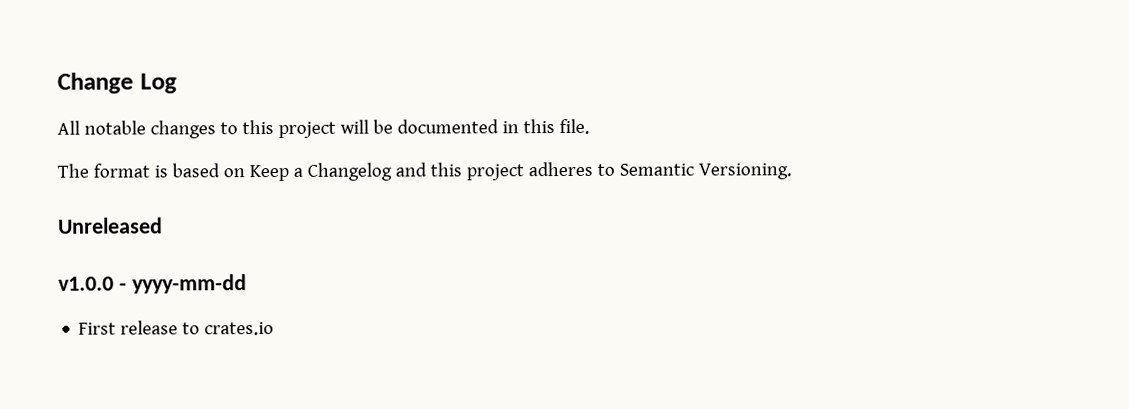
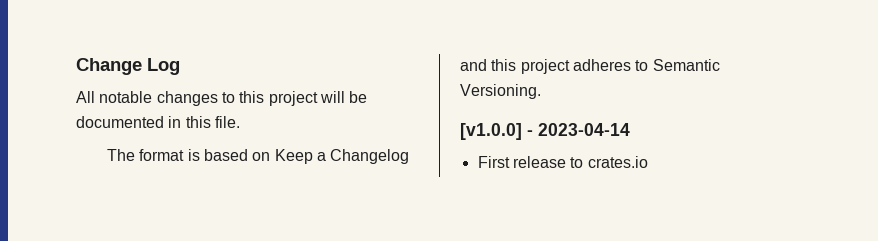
- Unreleased
- v1.0.0 - yyyy-mm-dd
+ [v1.0.0] - 2023-04-14

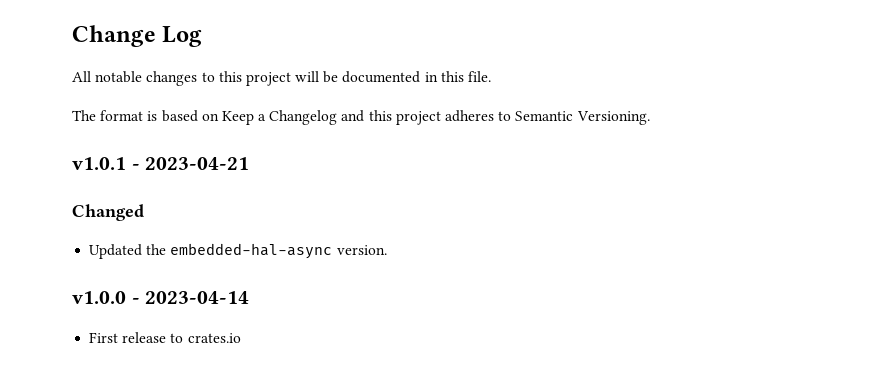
- [v1.0.0] - 2023-04-14
+ v1.0.1 - 2023-04-21
+ Changed
+ Updated the embedded-hal-async version.
+ v1.0.0 - 2023-04-14

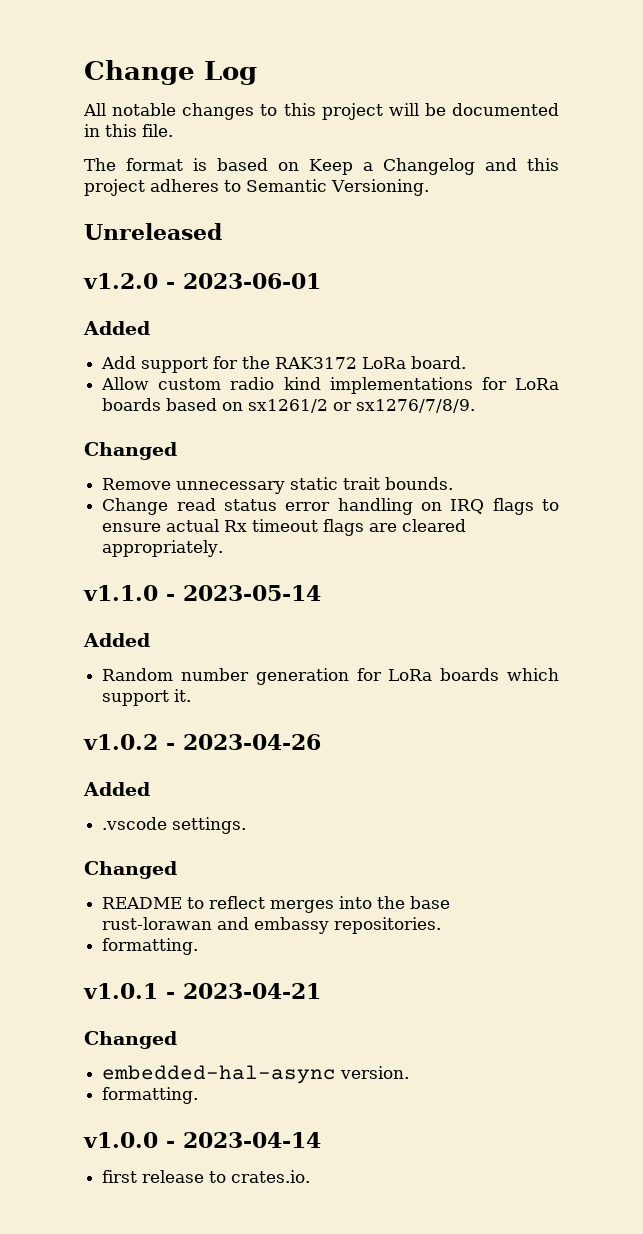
+ Unreleased
+ v1.2.0 - 2023-06-01
+ Added
+ Add support for the RAK3172 LoRa board.
+ Allow custom radio kind implementations for LoRa boards based on sx1261/2 or sx1276/7/8/9.
+ Changed
+ Remove unnecessary static trait bounds.
+ Change read status error handling on IRQ flags to ensure actual Rx timeout flags are cleared appropriately.
+ v1.1.0 - 2023-05-14
+ Added
+ Random number generation for LoRa boards which support it.
+ v1.0.2 - 2023-04-26
+ Added
+ .vscode settings.
+ Changed
+ README to reflect merges into the base rust-lorawan and embassy repositories.
+ formatting.
- Updated the embedded-hal-async version.
+ embedded-hal-async version.
+ formatting.
- First release to crates.io
+ first release to crates.io.

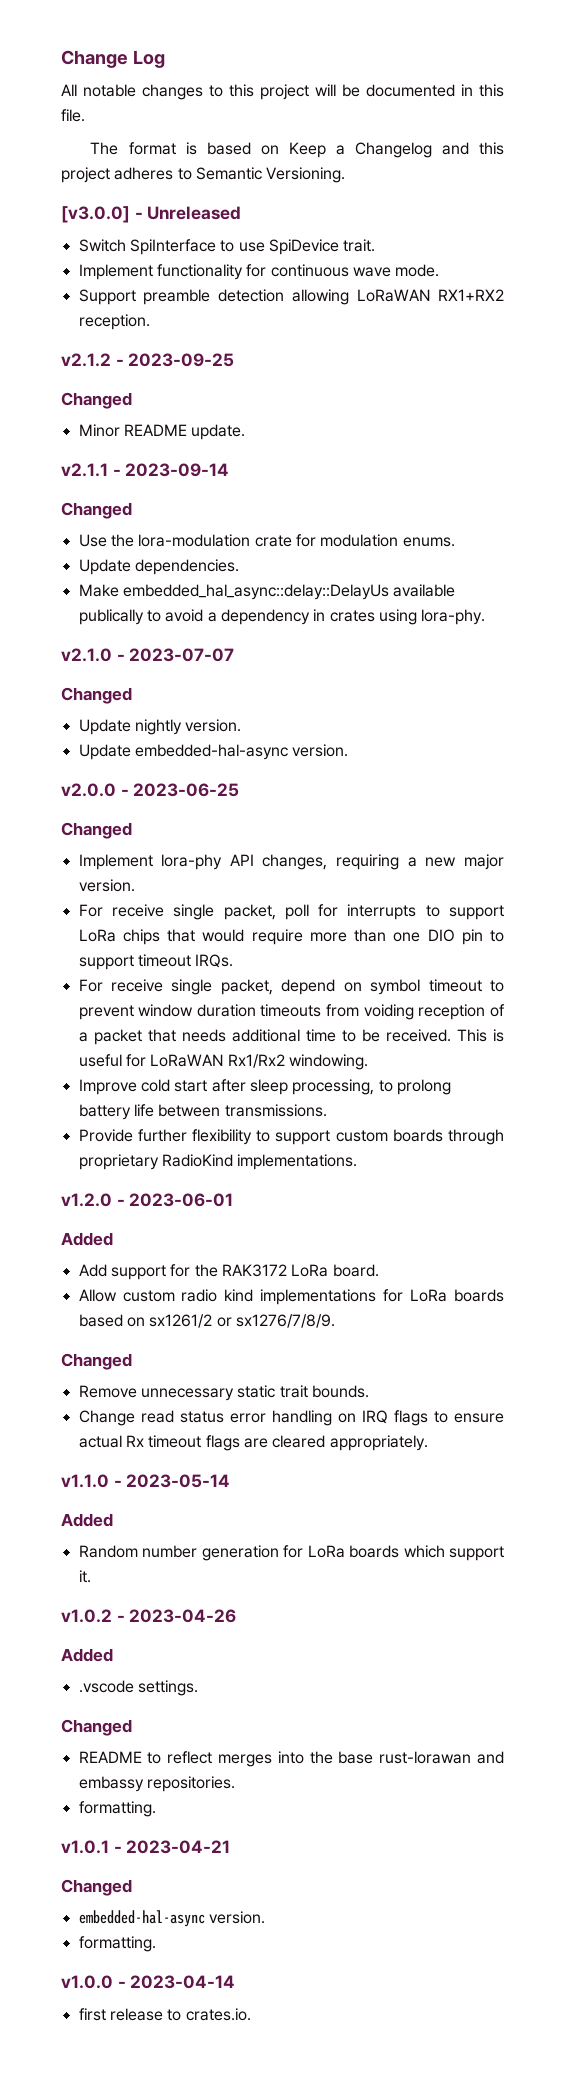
- Unreleased
+ [v3.0.0] - Unreleased
+ Switch SpiInterface to use SpiDevice trait.
+ Implement functionality for continuous wave mode.
+ Support preamble detection allowing LoRaWAN RX1+RX2 reception.
+ v2.1.2 - 2023-09-25
+ Changed
+ Minor README update.
+ v2.1.1 - 2023-09-14
+ Changed
+ Use the lora-modulation crate for modulation enums.
+ Update dependencies.
+ Make embedded_hal_async::delay::DelayUs available publically to avoid a dependency in crates using lora-phy.
+ v2.1.0 - 2023-07-07
+ Changed
+ Update nightly version.
+ Update embedded-hal-async version.
+ v2.0.0 - 2023-06-25
+ Changed
+ Implement lora-phy API changes, requiring a new major version.
+ For receive single packet, poll for interrupts to support LoRa chips that would require more than one DIO pin to support timeout IRQs.
+ For receive single packet, depend on symbol timeout to prevent window duration timeouts from voiding reception of a packet that needs additional time to be received. This is useful for LoRaWAN Rx1/Rx2 windowing.
+ Improve cold start after sleep processing, to prolong battery life between transmissions.
+ Provide further flexibility to support custom boards through proprietary RadioKind implementations.

